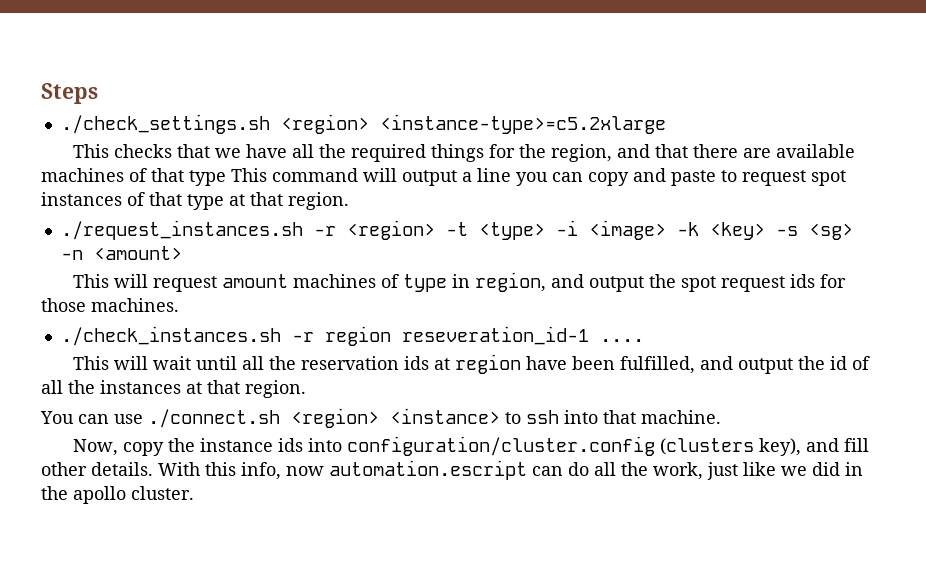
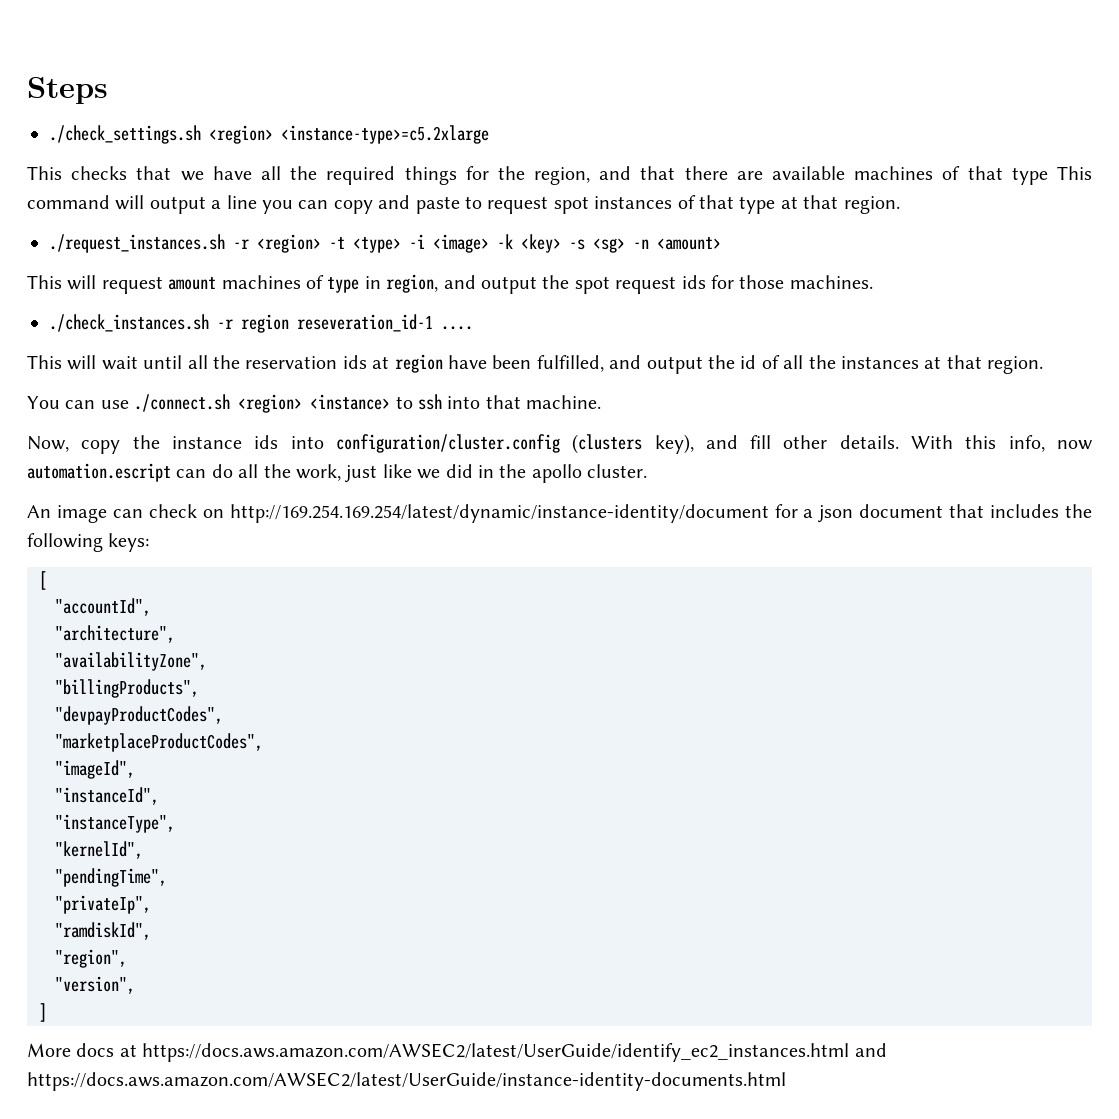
+ An image can check on http://169.254.169.254/latest/dynamic/instance-identity/document for a json document that includes the following keys:
+ [
+ "accountId",
+ "architecture",
+ "availabilityZone",
+ "billingProducts",
+ "devpayProductCodes",
+ "marketplaceProductCodes",
+ "imageId",
+ "instanceId",
+ "instanceType",
+ "kernelId",
+ "pendingTime",
+ "privateIp",
+ "ramdiskId",
+ "region",
+ "version",
+ ]
+ More docs at https://docs.aws.amazon.com/AWSEC2/latest/UserGuide/identify_ec2_instances.html and https://docs.aws.amazon.com/AWSEC2/latest/UserGuide/instance-identity-documents.html

